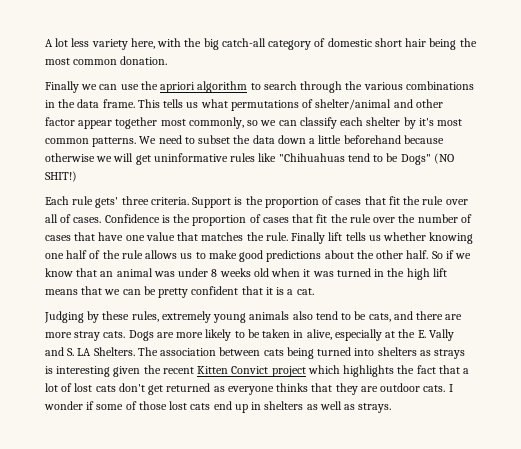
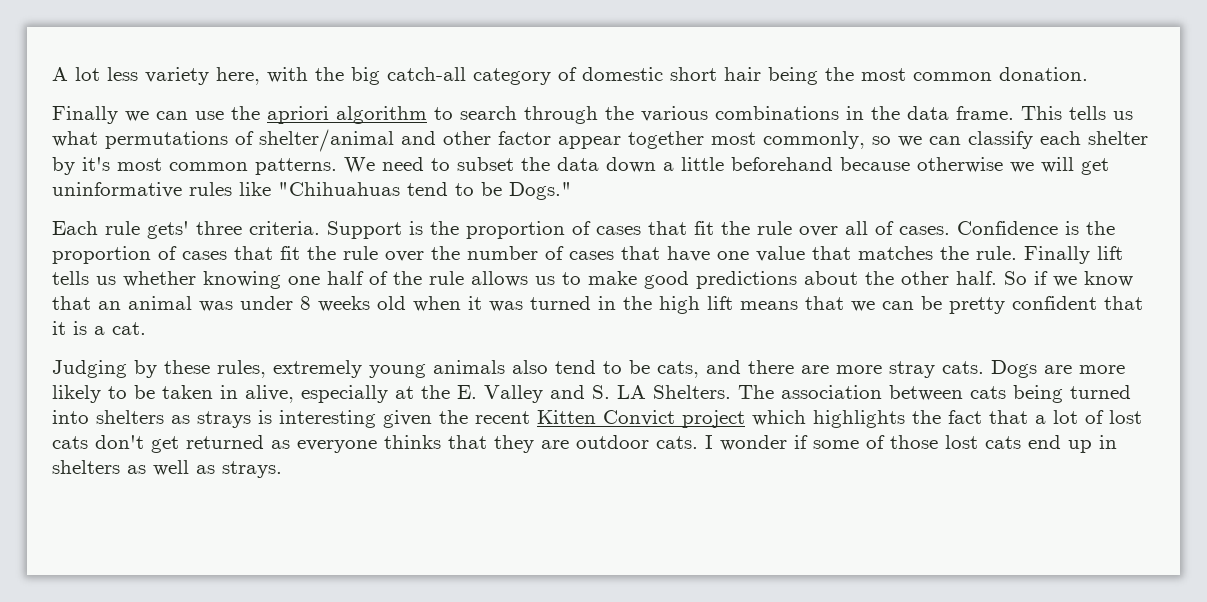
- We need to subset the data down a little beforehand because otherwise we will get uninformative rules like "Chihuahuas tend to be Dogs" (NO SHIT!)
+ We need to subset the data down a little beforehand because otherwise we will get uninformative rules like "Chihuahuas tend to be Dogs."
- Dogs are more likely to be taken in alive, especially at the E. Vally and S. LA Shelters.
+ Dogs are more likely to be taken in alive, especially at the E. Valley and S. LA Shelters.

